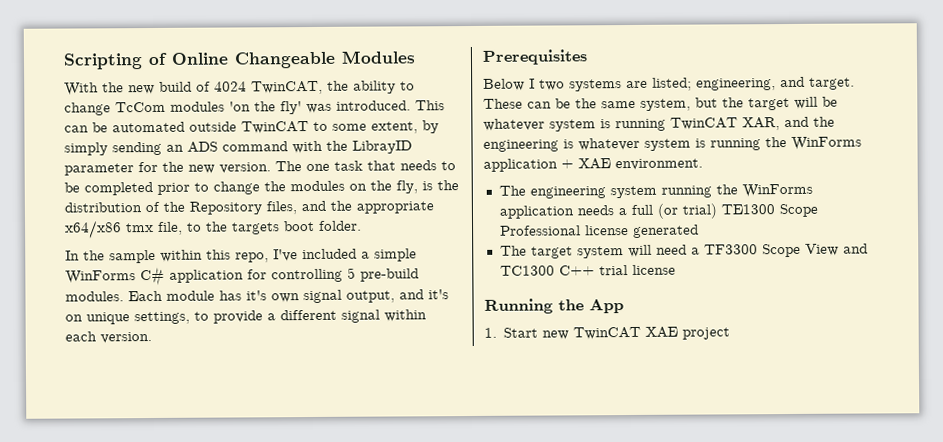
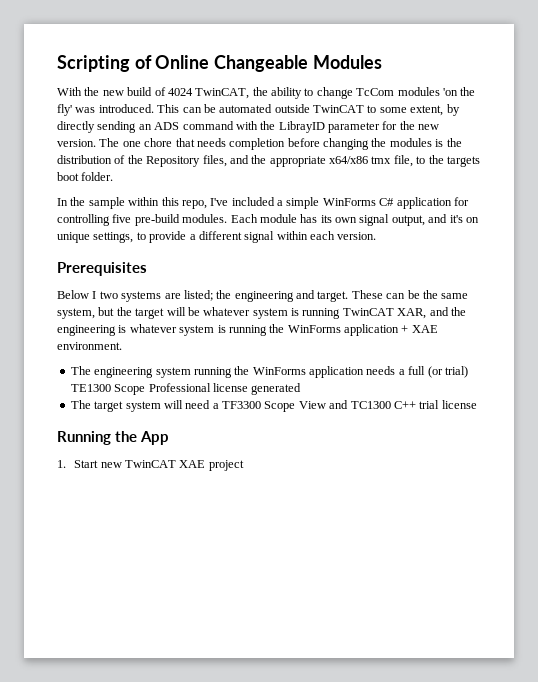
- This can be automated outside TwinCAT to some extent, by simply sending an ADS command with the LibrayID parameter for the new version.
+ This can be automated outside TwinCAT to some extent, by directly sending an ADS command with the LibrayID parameter for the new version.
- The one task that needs to be completed prior to change the modules on the fly, is the distribution of the Repository files, and the appropriate x64/x86 tmx file, to the targets boot folder.
+ The one chore that needs completion before changing the modules is the distribution of the Repository files, and the appropriate x64/x86 tmx file, to the targets boot folder.
- In the sample within this repo, I've included a simple WinForms C# application for controlling 5 pre-build modules.
+ In the sample within this repo, I've included a simple WinForms C# application for controlling five pre-build modules.
- Each module has it's own signal output, and it's on unique settings, to provide a different signal within each version.
+ Each module has its own signal output, and it's on unique settings, to provide a different signal within each version.
- Below I two systems are listed; engineering, and target.
+ Below I two systems are listed; the engineering and target.

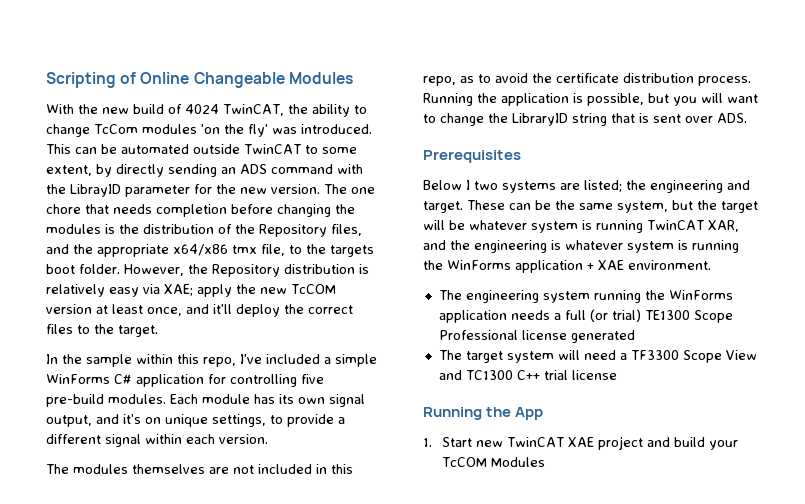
+ However, the Repository distribution is relatively easy via XAE; apply the new TcCOM version at least once, and it'll deploy the correct files to the target.
+ The modules themselves are not included in this repo, as to avoid the certificate distribution process. Running the application is possible, but you will want to change the LibraryID string that is sent over ADS.
- 1. Start new TwinCAT XAE project
+ 1. Start new TwinCAT XAE project and build your TcCOM Modules

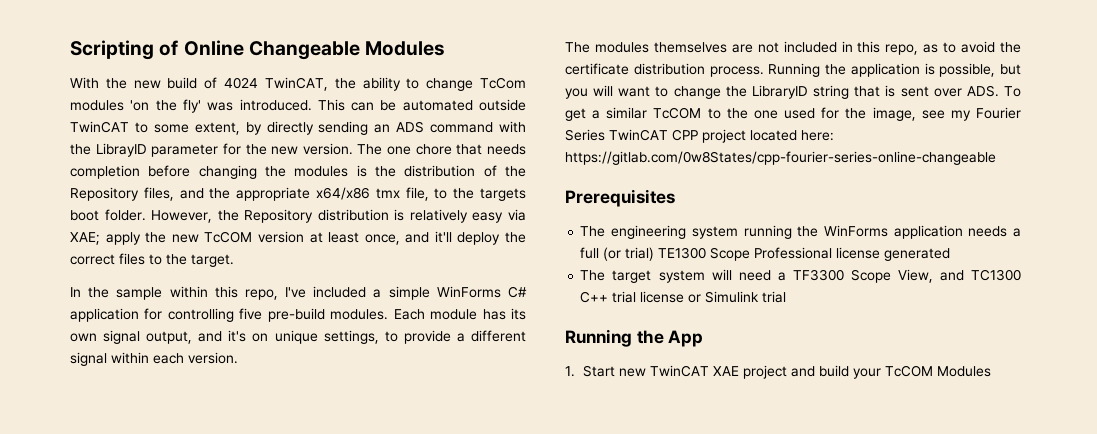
- Running the application is possible, but you will want to change the LibraryID string that is sent over ADS.
+ Running the application is possible, but you will want to change the LibraryID string that is sent over ADS. To get a similar TcCOM to the one used for the image, see my Fourier Series TwinCAT CPP project located here: https://gitlab.com/0w8States/cpp-fourier-series-online-changeable
  Prerequisites
- Below I two systems are listed; the engineering and target. These can be the same system, but the target will be whatever system is running TwinCAT XAR, and the engineering is whatever system is running the WinForms application + XAE environment.
- The target system will need a TF3300 Scope View and TC1300 C++ trial license
+ The target system will need a TF3300 Scope View, and TC1300 C++ trial license or Simulink trial

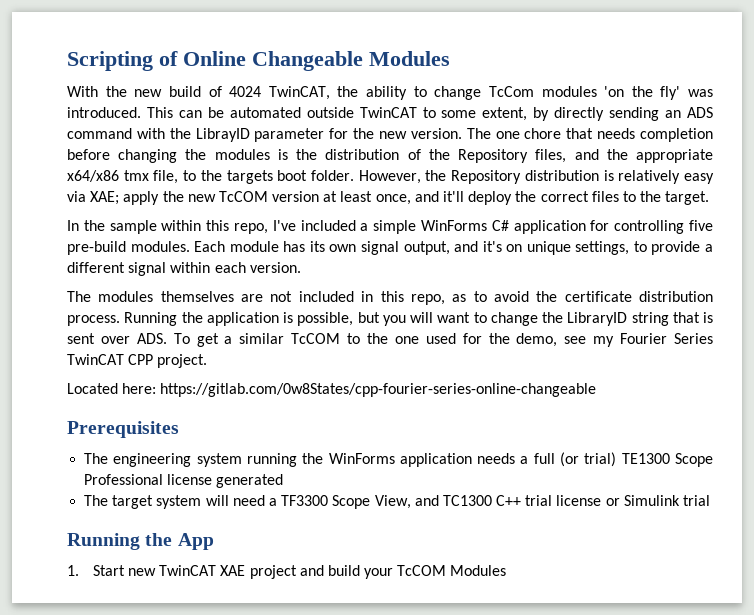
- Running the application is possible, but you will want to change the LibraryID string that is sent over ADS. To get a similar TcCOM to the one used for the image, see my Fourier Series TwinCAT CPP project located here: https://gitlab.com/0w8States/cpp-fourier-series-online-changeable
+ Running the application is possible, but you will want to change the LibraryID string that is sent over ADS. To get a similar TcCOM to the one used for the demo, see my Fourier Series TwinCAT CPP project.
+ Located here: https://gitlab.com/0w8States/cpp-fourier-series-online-changeable

